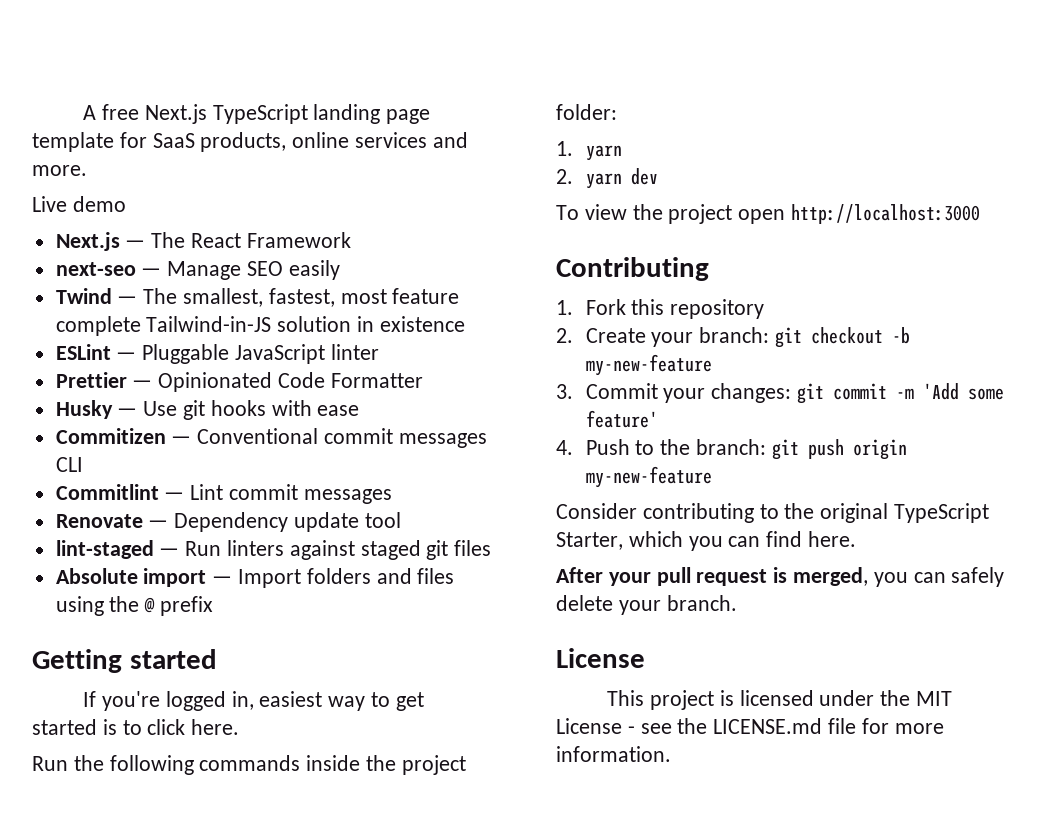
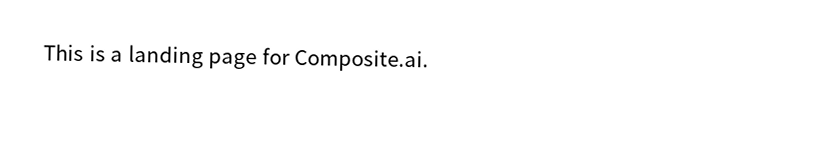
- A free Next.js TypeScript landing page template for SaaS products, online services and more.
- Live demo
- Next.js — The React Framework
- next-seo — Manage SEO easily
- Twind — The smallest, fastest, most feature complete Tailwind-in-JS solution in existence
- ESLint — Pluggable JavaScript linter
- Prettier — Opinionated Code Formatter
- Husky — Use git hooks with ease
- Commitizen — Conventional commit messages CLI
- Commitlint — Lint commit messages
- Renovate — Dependency update tool
- lint-staged — Run linters against staged git files
- Absolute import — Import folders and files using the @ prefix
- Getting started
- If you're logged in, easiest way to get started is to click here.
- Run the following commands inside the project folder:
- 1. yarn
- 2. yarn dev
- To view the project open http://localhost:3000
- Contributing
- 1. Fork this repository
- 2. Create your branch: git checkout -b my-new-feature
- 3. Commit your changes: git commit -m 'Add some feature'
- 4. Push to the branch: git push origin my-new-feature
- Consider contributing to the original TypeScript Starter, which you can find here.
- After your pull request is merged, you can safely delete your branch.
- License
- This project is licensed under the MIT License - see the LICENSE.md file for more information.
+ This is a landing page for Composite.ai.

